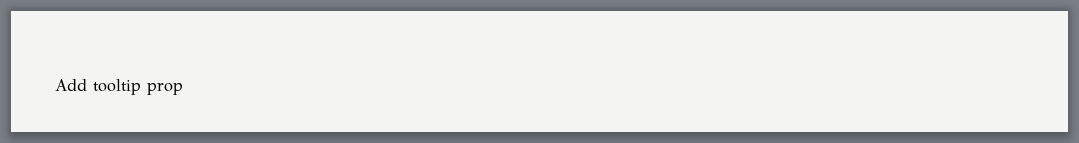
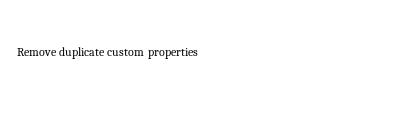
- Add tooltip prop
+ Remove duplicate custom properties

